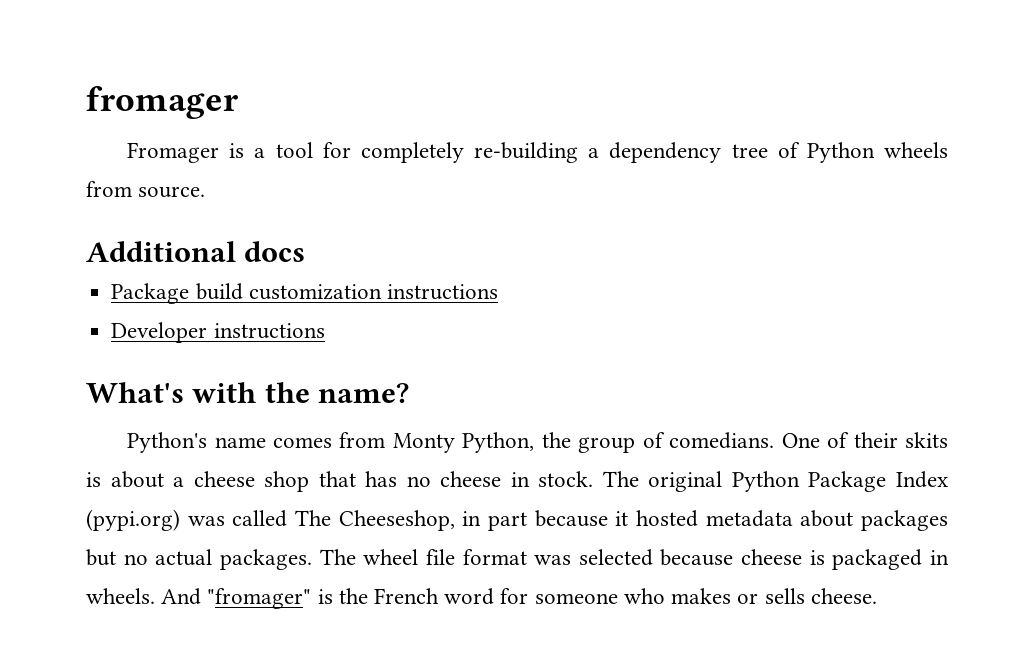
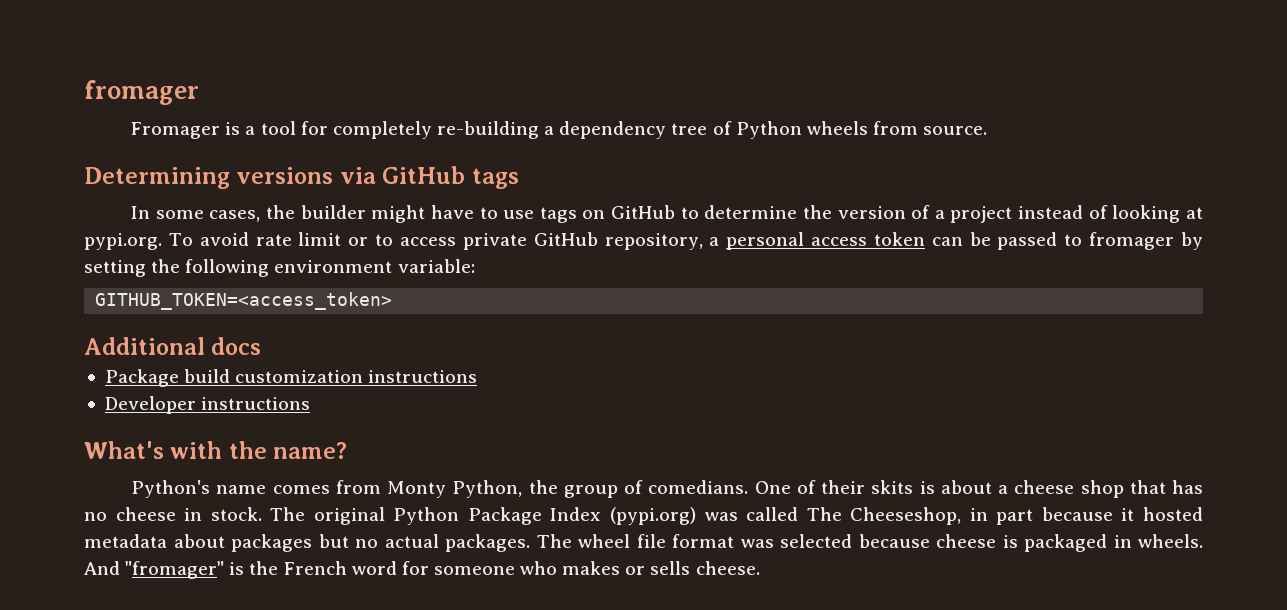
+ Determining versions via GitHub tags
+ In some cases, the builder might have to use tags on GitHub to determine the version of a project instead of looking at pypi.org. To avoid rate limit or to access private GitHub repository, a personal access token can be passed to fromager by setting the following environment variable:
+ GITHUB_TOKEN=<access_token>

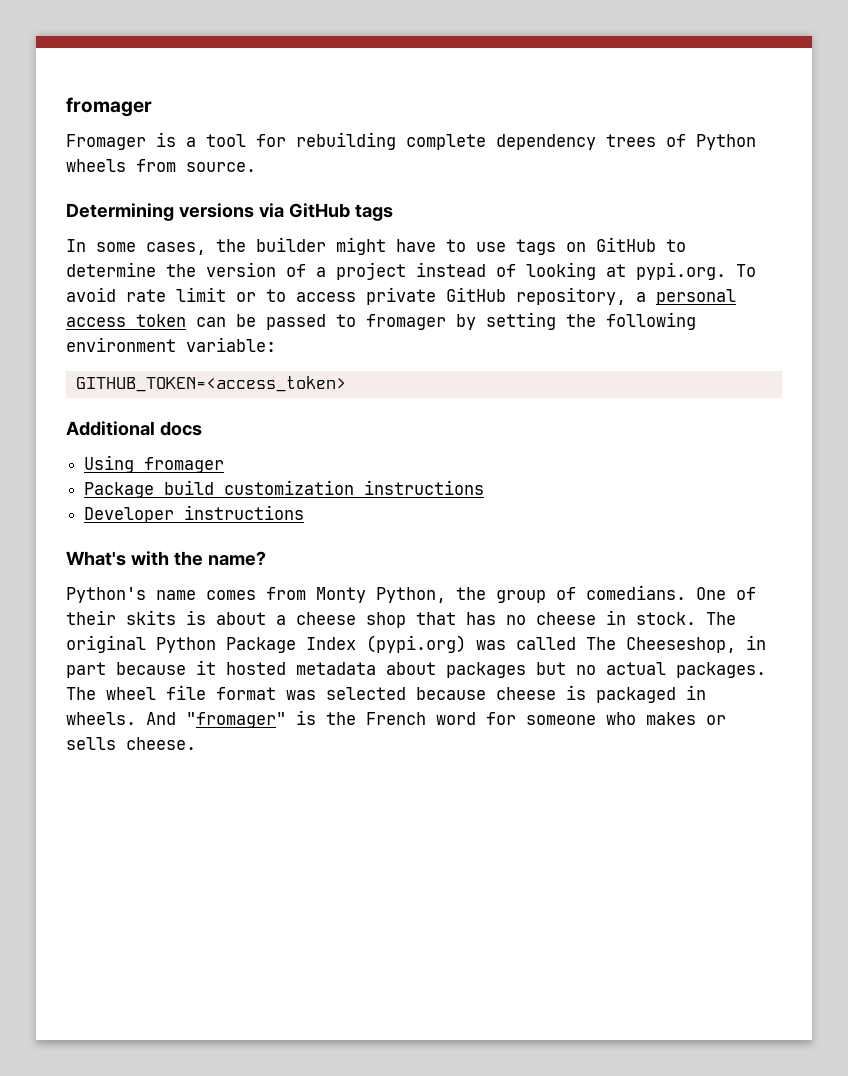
- Fromager is a tool for completely re-building a dependency tree of Python wheels from source.
+ Fromager is a tool for rebuilding complete dependency trees of Python wheels from source.
+ Using fromager

